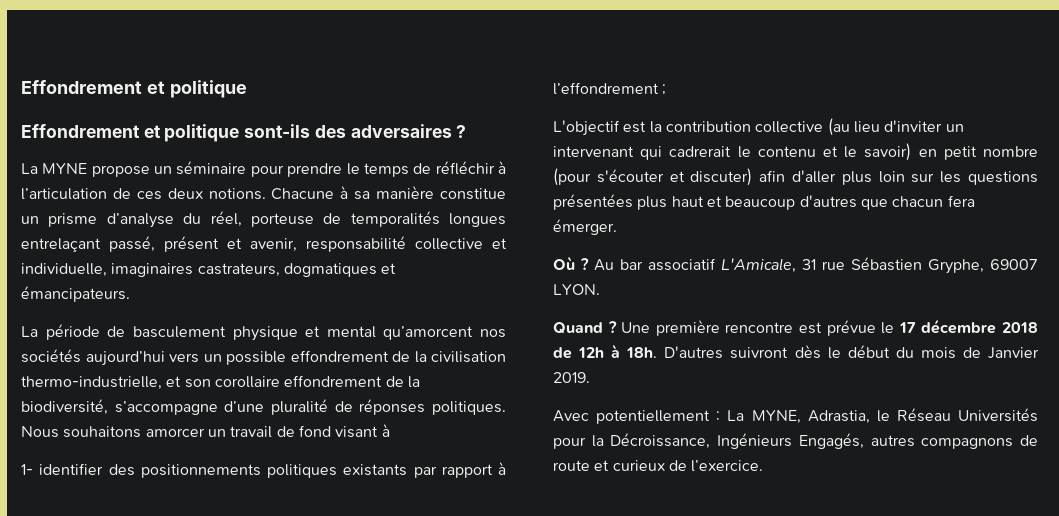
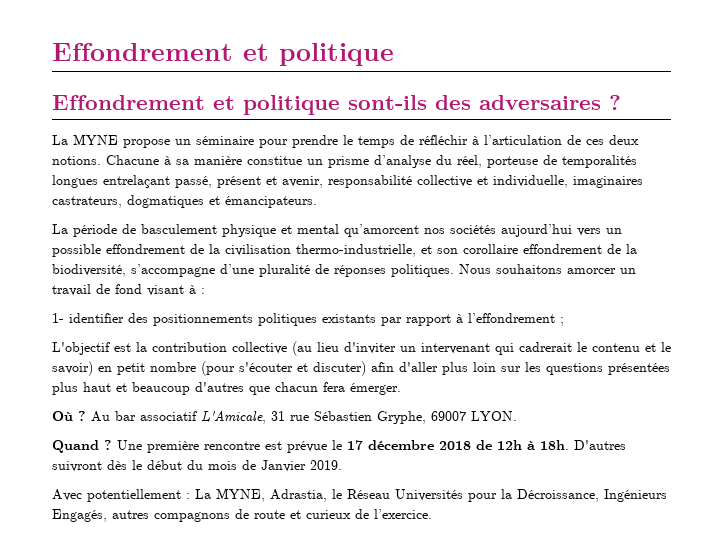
- Nous souhaitons amorcer un travail de fond visant à
+ Nous souhaitons amorcer un travail de fond visant à :

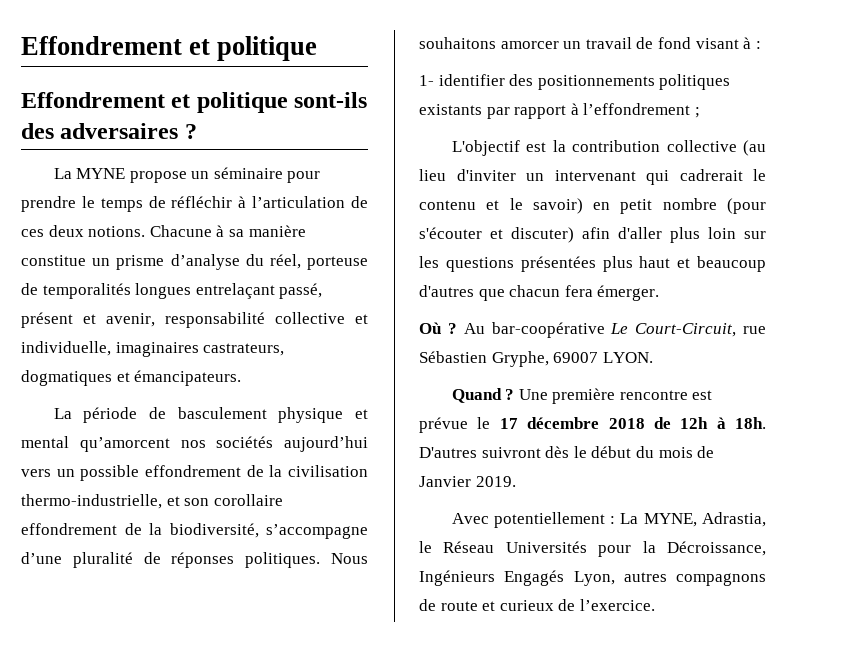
- Au bar associatif L'Amicale, 31 rue Sébastien Gryphe, 69007 LYON.
+ Au bar-coopérative Le Court-Circuit, rue Sébastien Gryphe, 69007 LYON.
- Avec potentiellement : La MYNE, Adrastia, le Réseau Universités pour la Décroissance, Ingénieurs Engagés, autres compagnons de route et curieux de l’exercice.
+ Avec potentiellement : La MYNE, Adrastia, le Réseau Universités pour la Décroissance, Ingénieurs Engagés Lyon, autres compagnons de route et curieux de l’exercice.

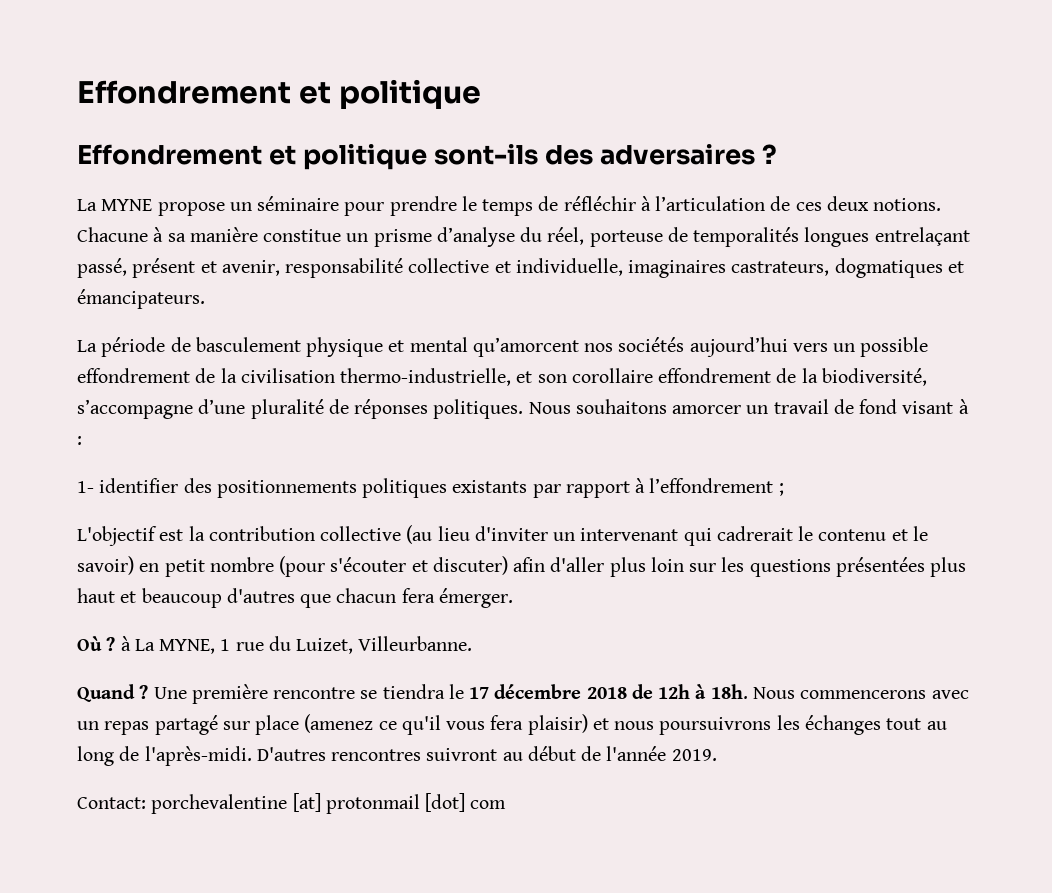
- Où ? Au bar-coopérative Le Court-Circuit, rue Sébastien Gryphe, 69007 LYON.
+ Où ? à La MYNE, 1 rue du Luizet, Villeurbanne.
- Une première rencontre est prévue le 17 décembre 2018 de 12h à 18h.
+ Une première rencontre se tiendra le 17 décembre 2018 de 12h à 18h.
- D'autres suivront dès le début du mois de Janvier 2019.
- Avec potentiellement : La MYNE, Adrastia, le Réseau Universités pour la Décroissance, Ingénieurs Engagés Lyon, autres compagnons de route et curieux de l’exercice.
+ Nous commencerons avec un repas partagé sur place (amenez ce qu'il vous fera plaisir) et nous poursuivrons les échanges tout au long de l'après-midi. D'autres rencontres suivront au début de l'année 2019.
+ Contact: porchevalentine [at] protonmail [dot] com

